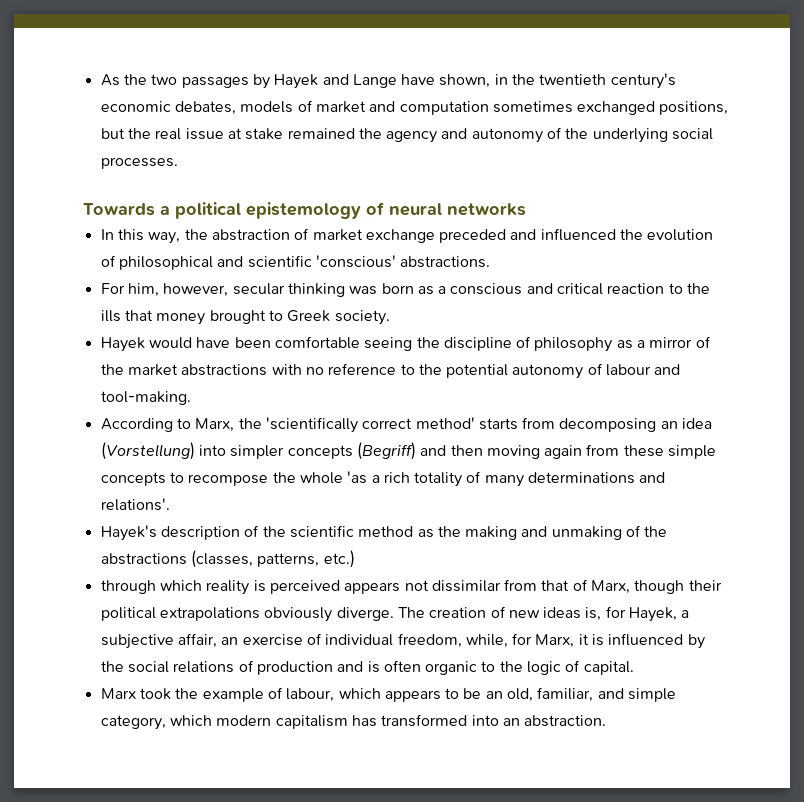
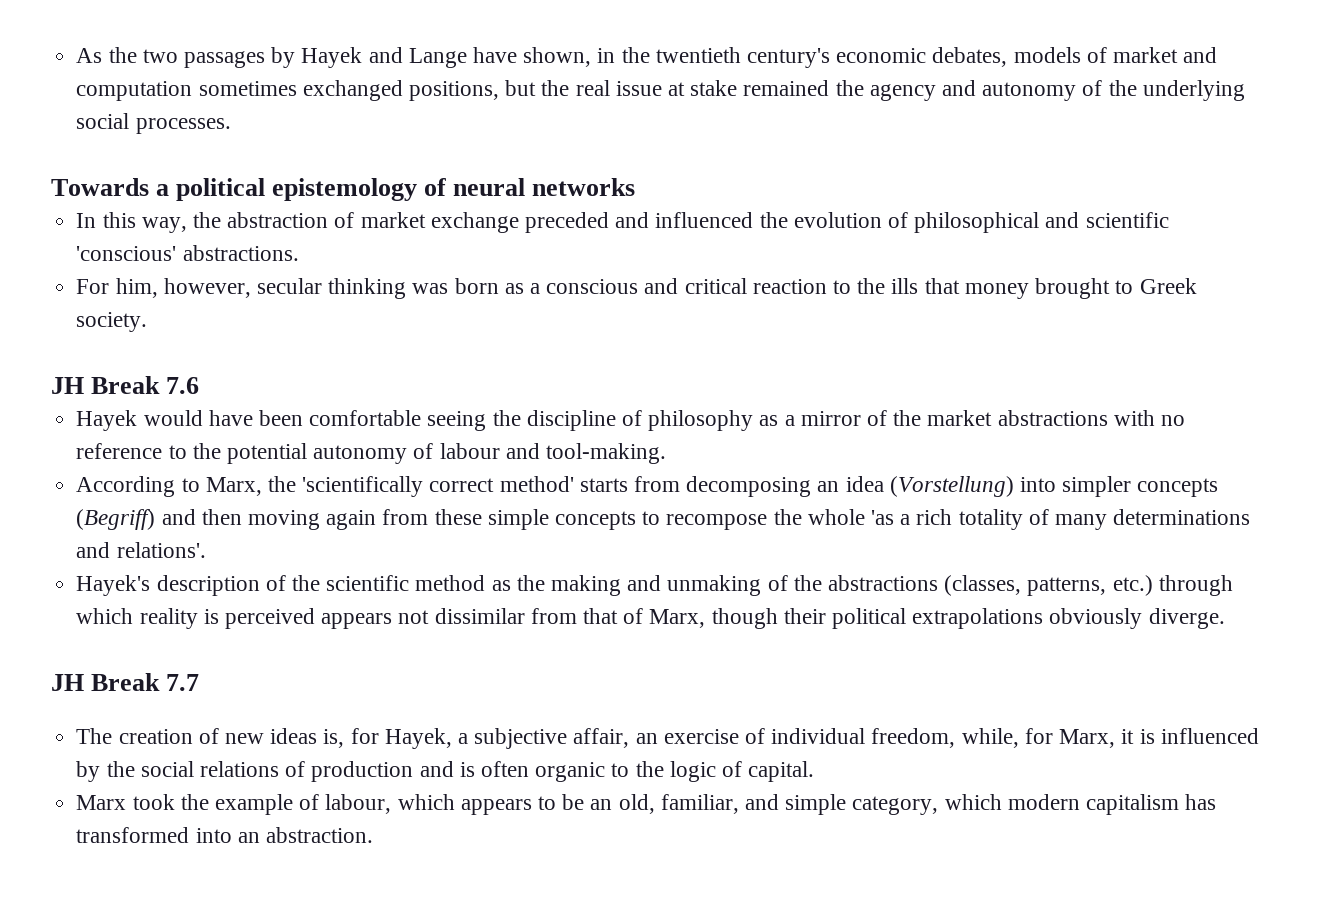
+ JH Break 7.6
- Hayek's description of the scientific method as the making and unmaking of the abstractions (classes, patterns, etc.)
- through which reality is perceived appears not dissimilar from that of Marx, though their political extrapolations obviously diverge. The creation of new ideas is, for Hayek, a subjective affair, an exercise of individual freedom, while, for Marx, it is influenced by the social relations of production and is often organic to the logic of capital.
+ Hayek's description of the scientific method as the making and unmaking of the abstractions (classes, patterns, etc.) through which reality is perceived appears not dissimilar from that of Marx, though their political extrapolations obviously diverge.
+ JH Break 7.7
+ The creation of new ideas is, for Hayek, a subjective affair, an exercise of individual freedom, while, for Marx, it is influenced by the social relations of production and is often organic to the logic of capital.

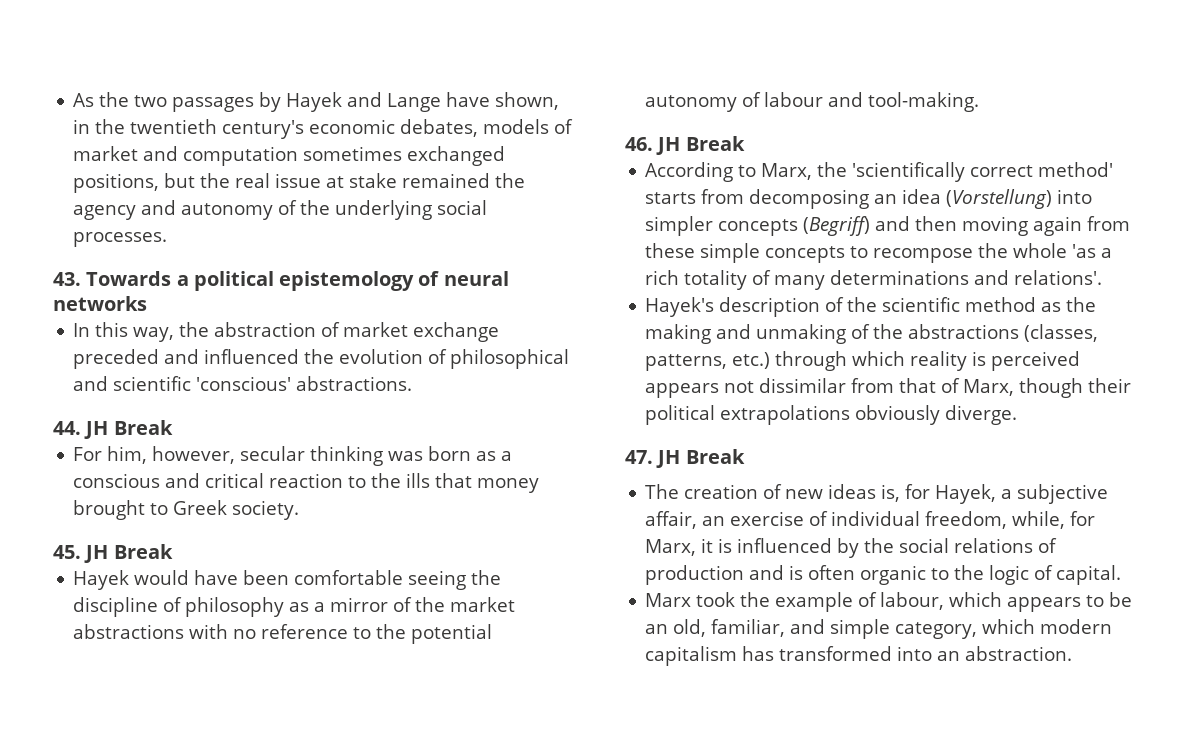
- Towards a political epistemology of neural networks
+ 43. Towards a political epistemology of neural networks
+ 44. JH Break
- JH Break 7.6
+ 45. JH Break
+ 46. JH Break
- JH Break 7.7
+ 47. JH Break

